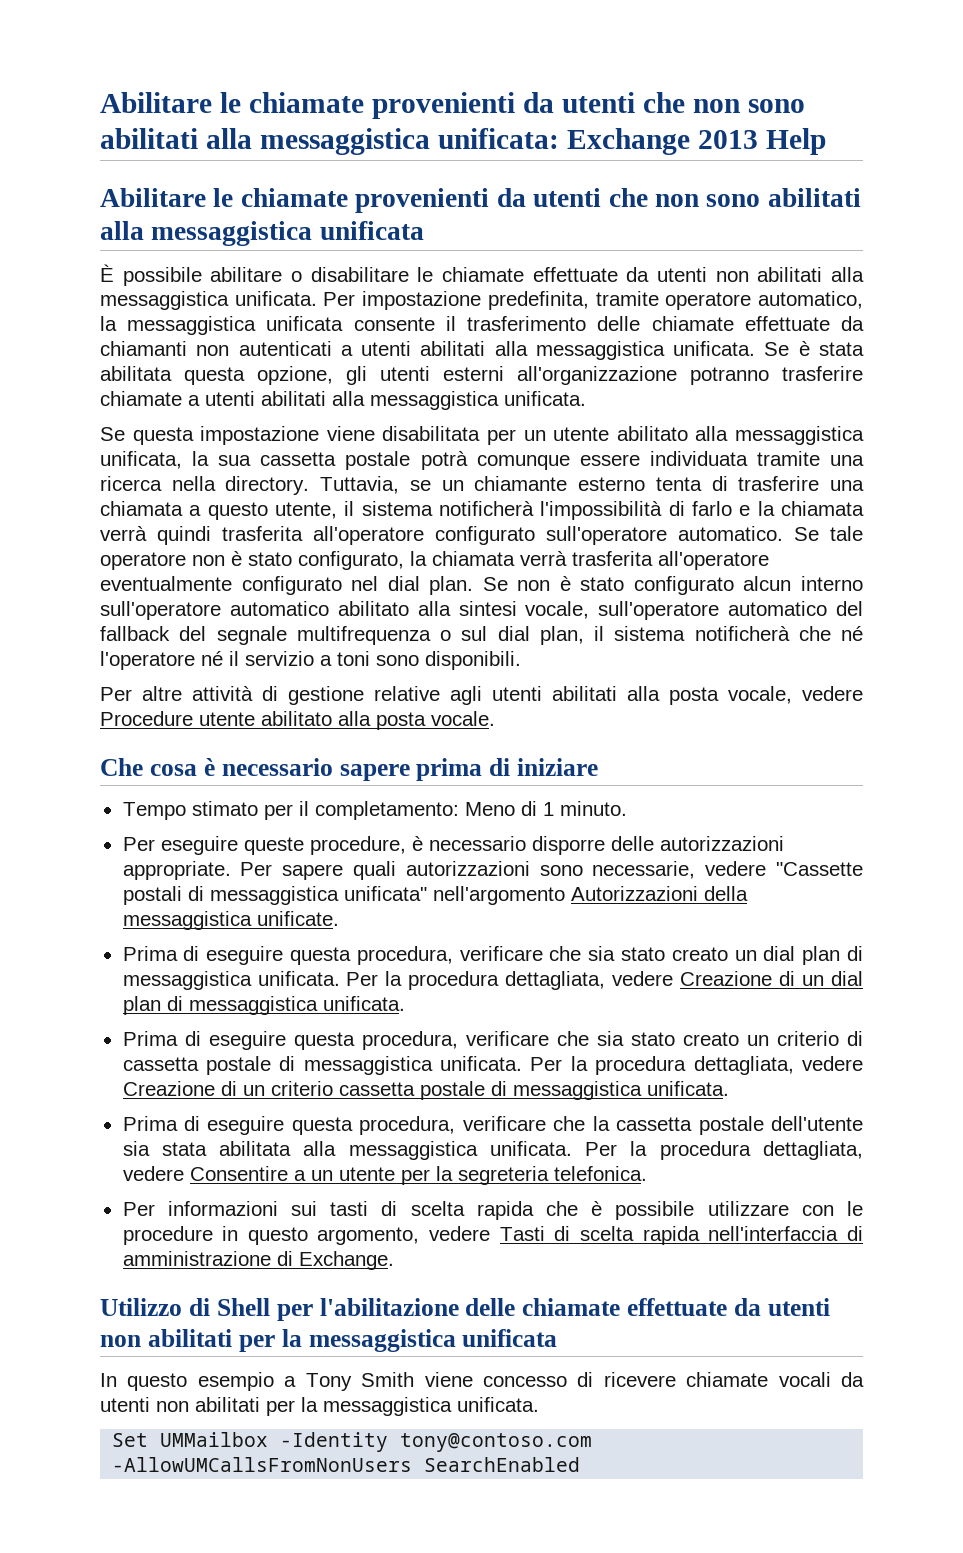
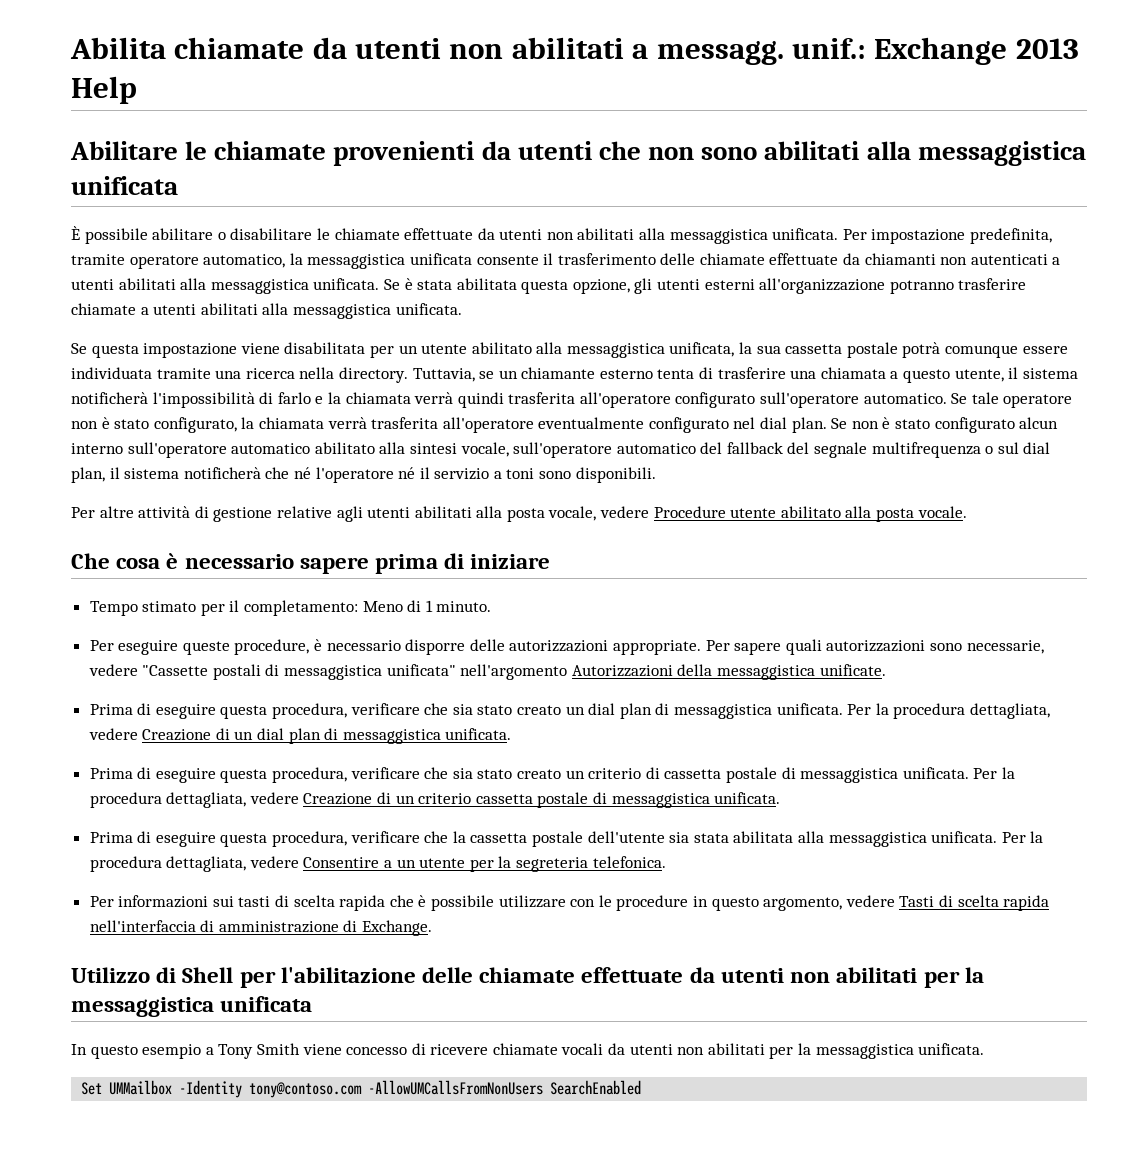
- Abilitare le chiamate provenienti da utenti che non sono abilitati alla messaggistica unificata: Exchange 2013 Help
+ Abilita chiamate da utenti non abilitati a messagg. unif.: Exchange 2013 Help

